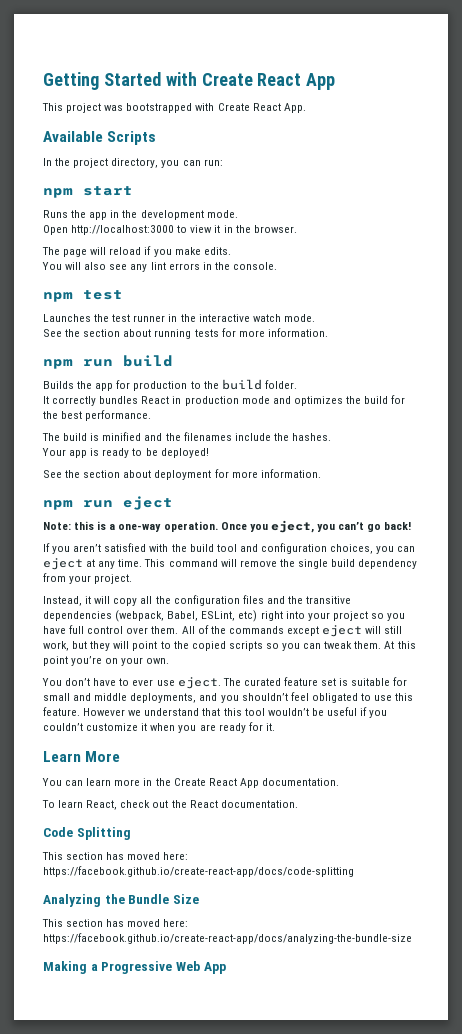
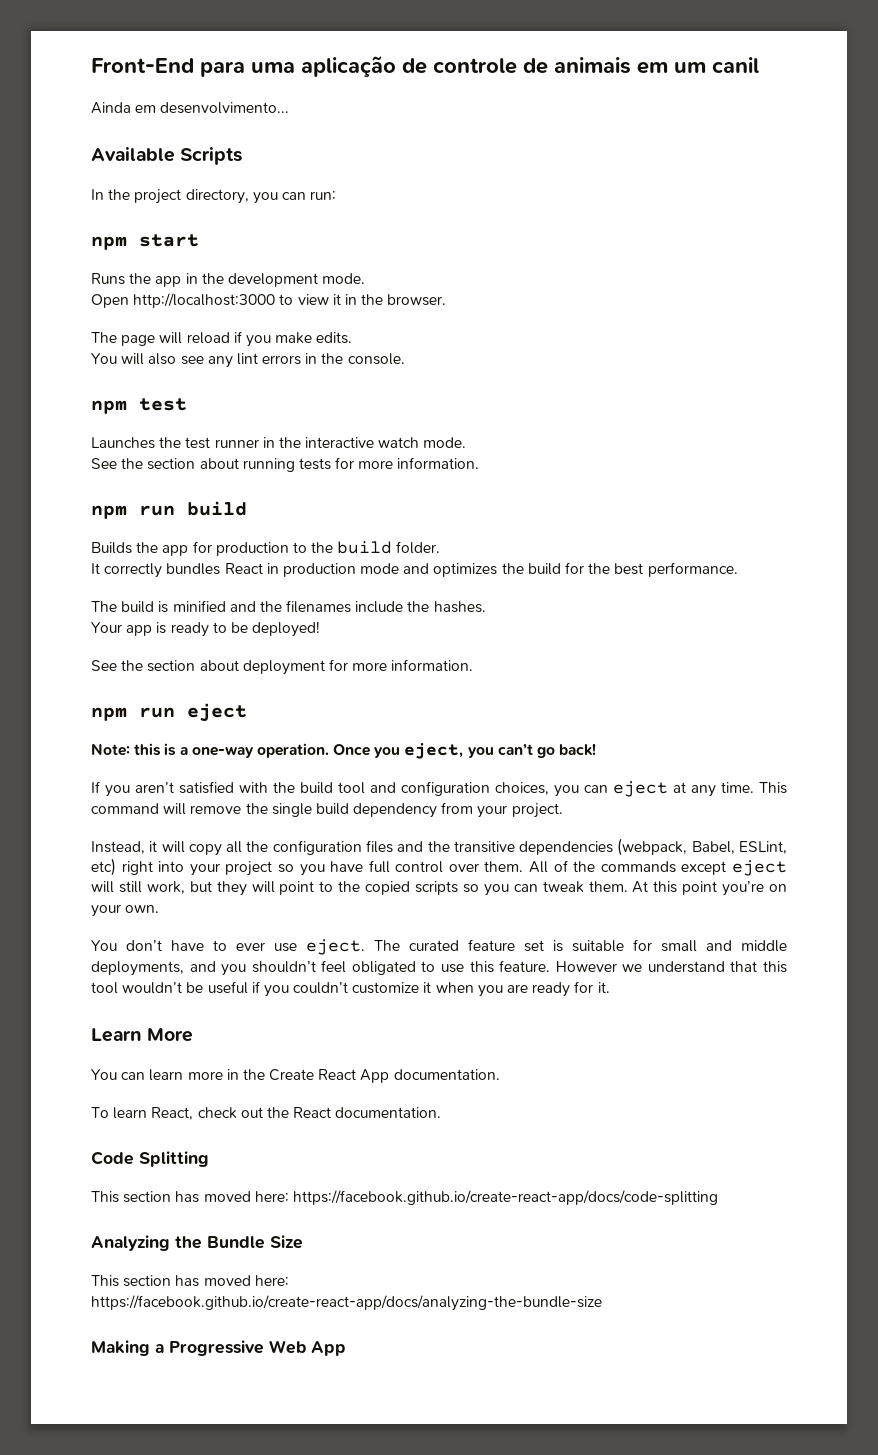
- Getting Started with Create React App
- This project was bootstrapped with Create React App.
+ Front-End para uma aplicação de controle de animais em um canil
+ Ainda em desenvolvimento...

